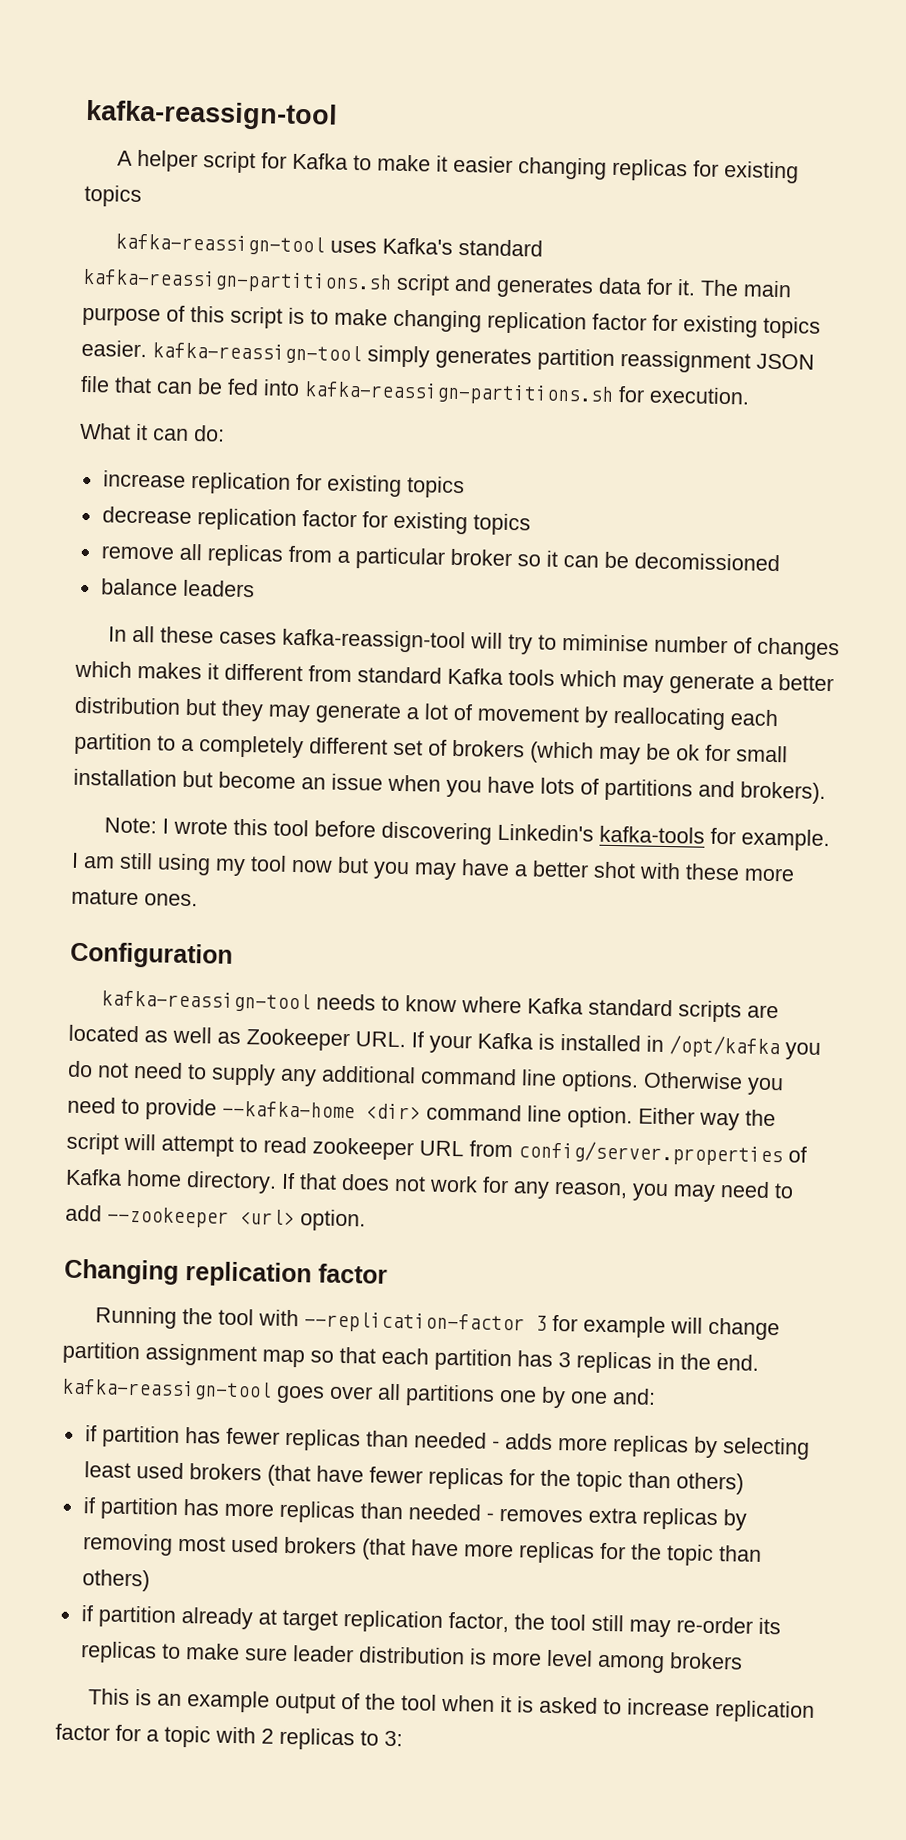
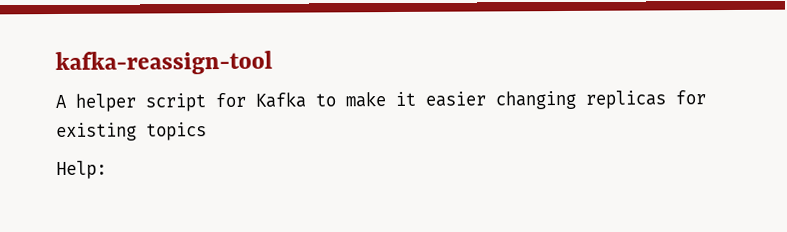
- kafka-reassign-tool uses Kafka's standard kafka-reassign-partitions.sh script and generates data for it. The main purpose of this script is to make changing replication factor for existing topics easier. kafka-reassign-tool simply generates partition reassignment JSON file that can be fed into kafka-reassign-partitions.sh for execution.
- What it can do:
- increase replication for existing topics
- decrease replication factor for existing topics
- remove all replicas from a particular broker so it can be decomissioned
- balance leaders
- In all these cases kafka-reassign-tool will try to miminise number of changes which makes it different from standard Kafka tools which may generate a better distribution but they may generate a lot of movement by reallocating each partition to a completely different set of brokers (which may be ok for small installation but become an issue when you have lots of partitions and brokers).
- Note: I wrote this tool before discovering Linkedin's kafka-tools for example. I am still using my tool now but you may have a better shot with these more mature ones.
- Configuration
- kafka-reassign-tool needs to know where Kafka standard scripts are located as well as Zookeeper URL. If your Kafka is installed in /opt/kafka you do not need to supply any additional command line options. Otherwise you need to provide --kafka-home <dir> command line option. Either way the script will attempt to read zookeeper URL from config/server.properties of Kafka home directory. If that does not work for any reason, you may need to add --zookeeper <url> option.
- Changing replication factor
- Running the tool with --replication-factor 3 for example will change partition assignment map so that each partition has 3 replicas in the end. kafka-reassign-tool goes over all partitions one by one and:
- if partition has fewer replicas than needed - adds more replicas by selecting least used brokers (that have fewer replicas for the topic than others)
- if partition has more replicas than needed - removes extra replicas by removing most used brokers (that have more replicas for the topic than others)
- if partition already at target replication factor, the tool still may re-order its replicas to make sure leader distribution is more level among brokers
- This is an example output of the tool when it is asked to increase replication factor for a topic with 2 replicas to 3:
+ Help:

